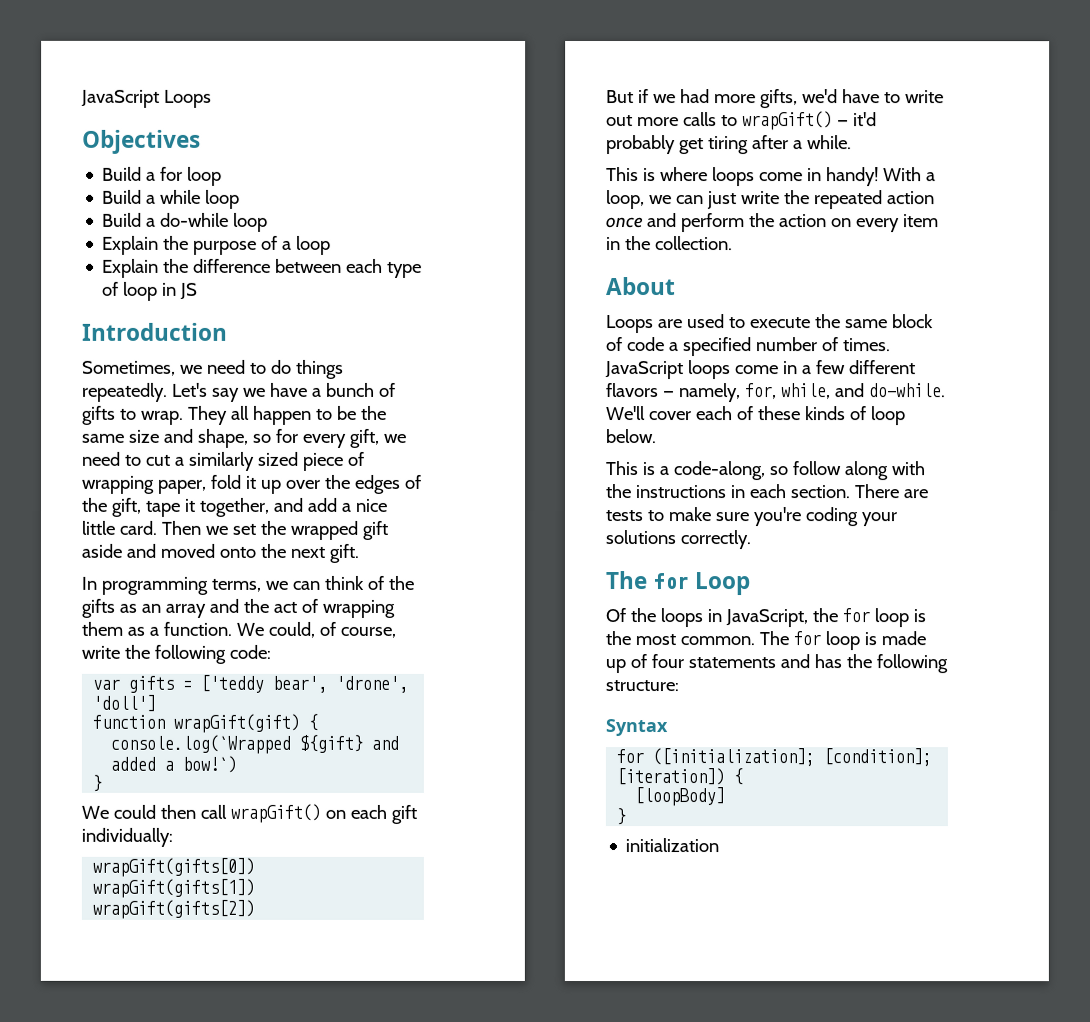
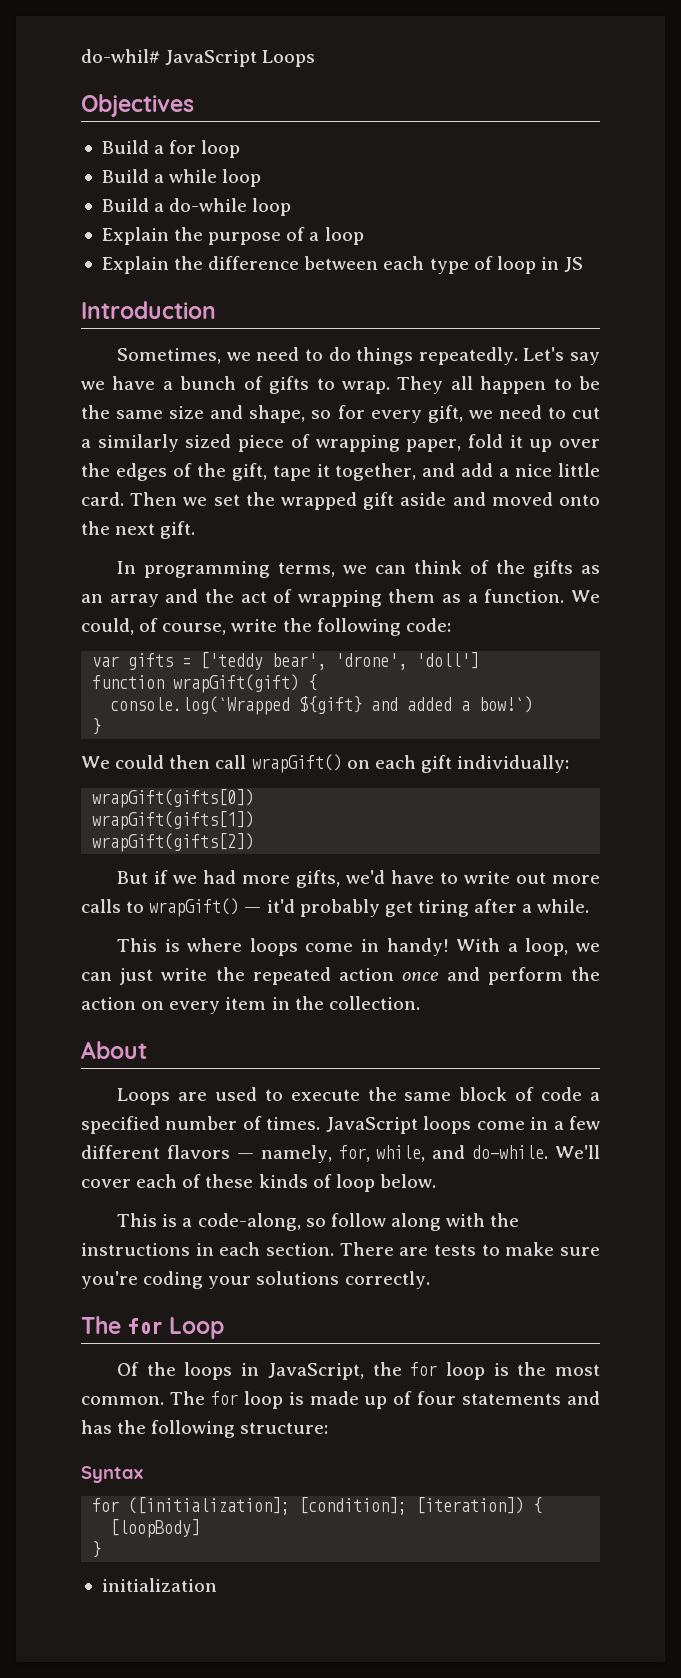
- JavaScript Loops
+ do-whil# JavaScript Loops

